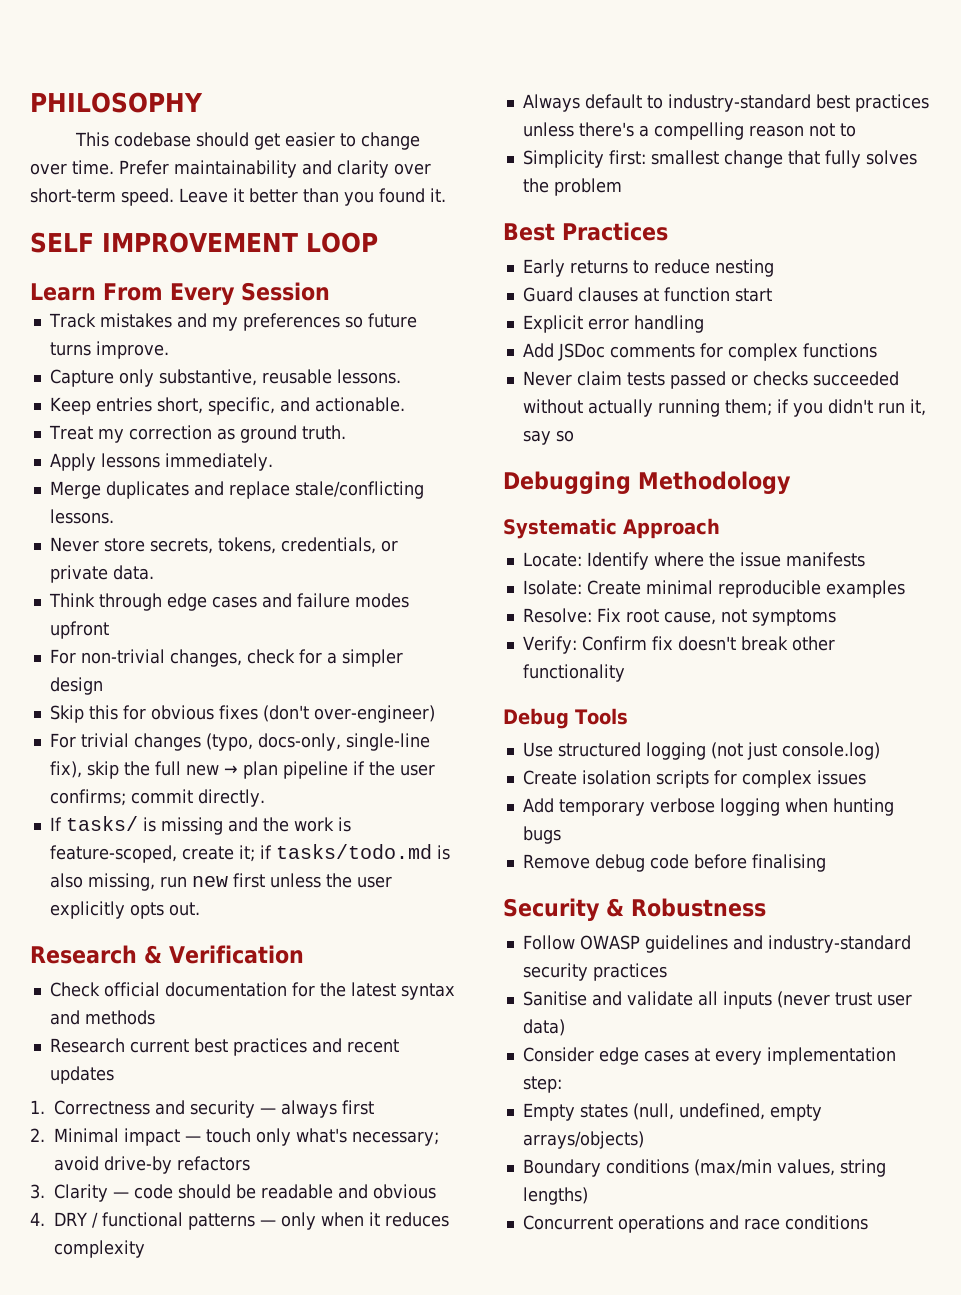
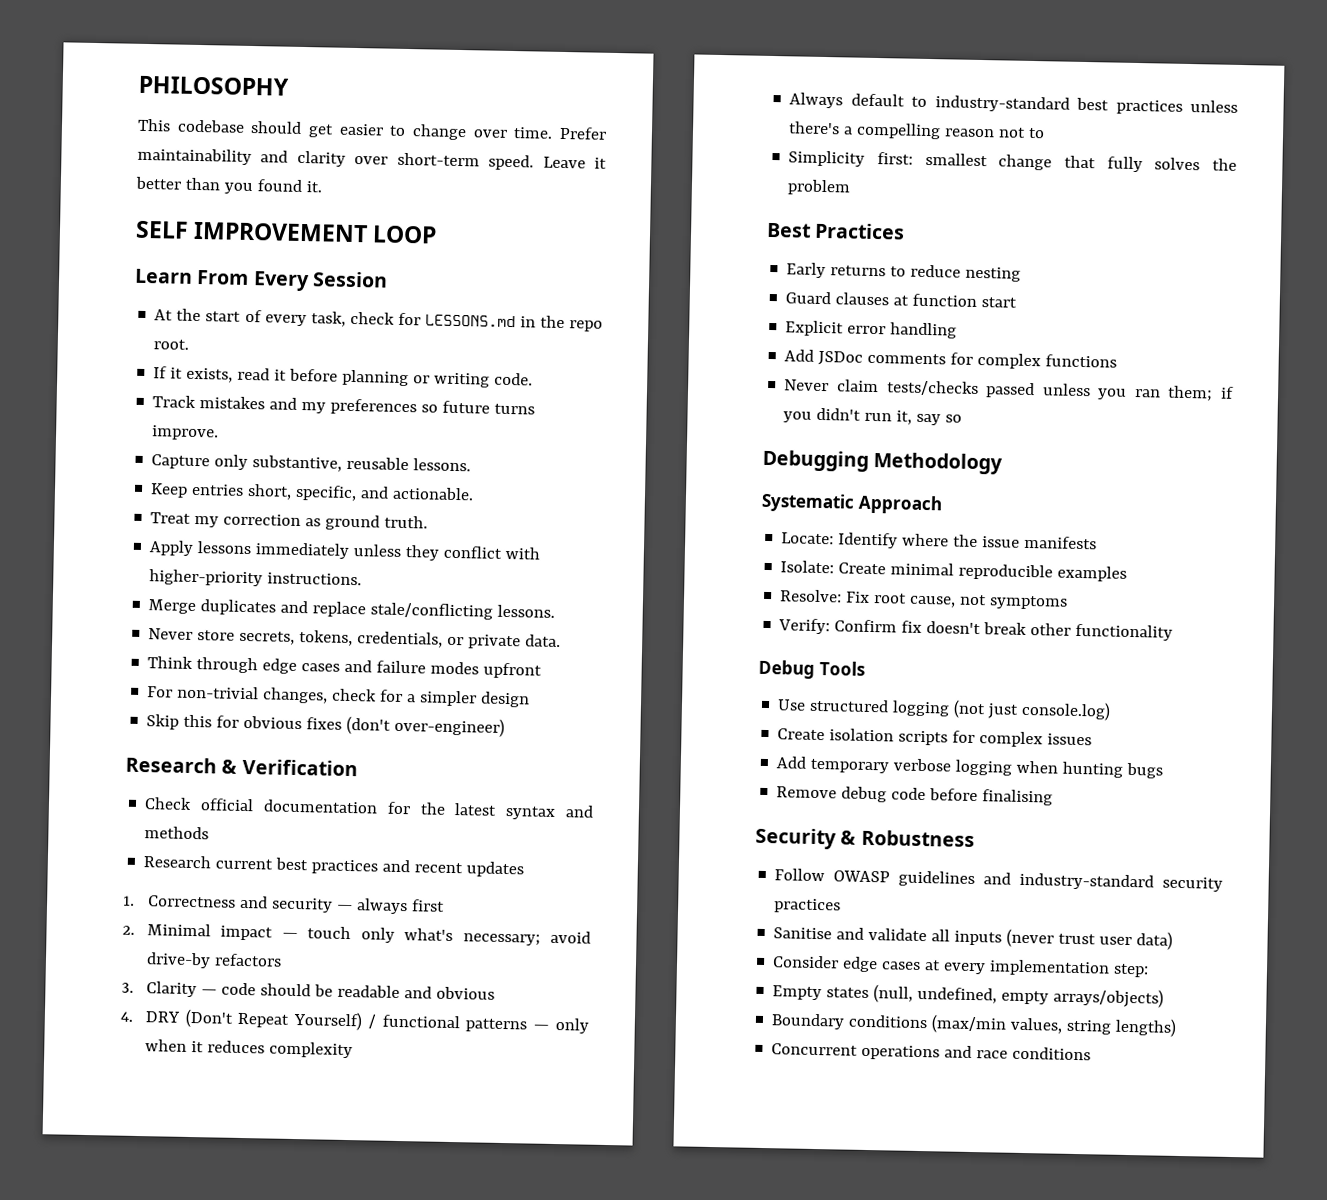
+ At the start of every task, check for LESSONS.md in the repo root.
+ If it exists, read it before planning or writing code.
- Apply lessons immediately.
+ Apply lessons immediately unless they conflict with higher-priority instructions.
- For trivial changes (typo, docs-only, single-line fix), skip the full new → plan pipeline if the user confirms; commit directly.
- If tasks/ is missing and the work is feature-scoped, create it; if tasks/todo.md is also missing, run new first unless the user explicitly opts out.
- 4. DRY / functional patterns — only when it reduces complexity
+ 4. DRY (Don't Repeat Yourself) / functional patterns — only when it reduces complexity
- Never claim tests passed or checks succeeded without actually running them; if you didn't run it, say so
+ Never claim tests/checks passed unless you ran them; if you didn't run it, say so

